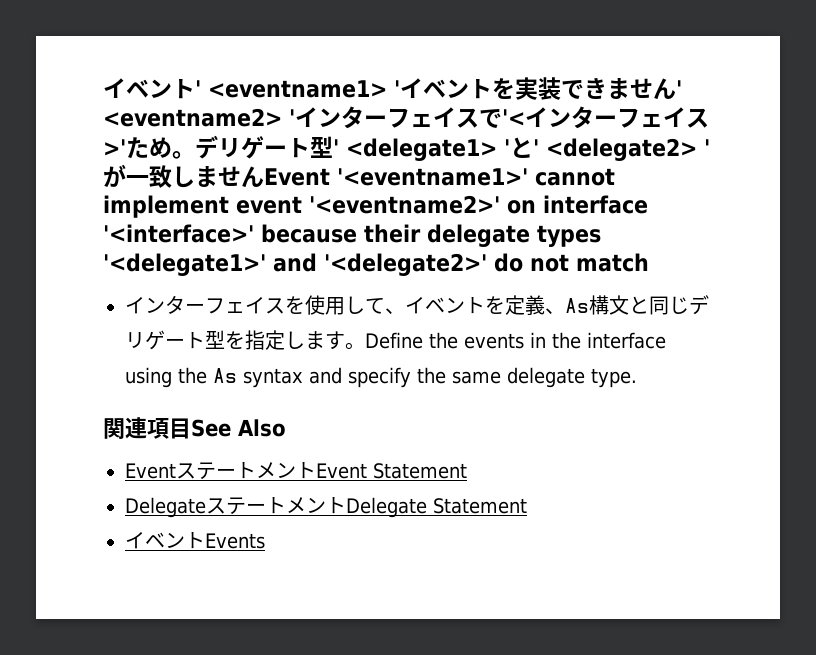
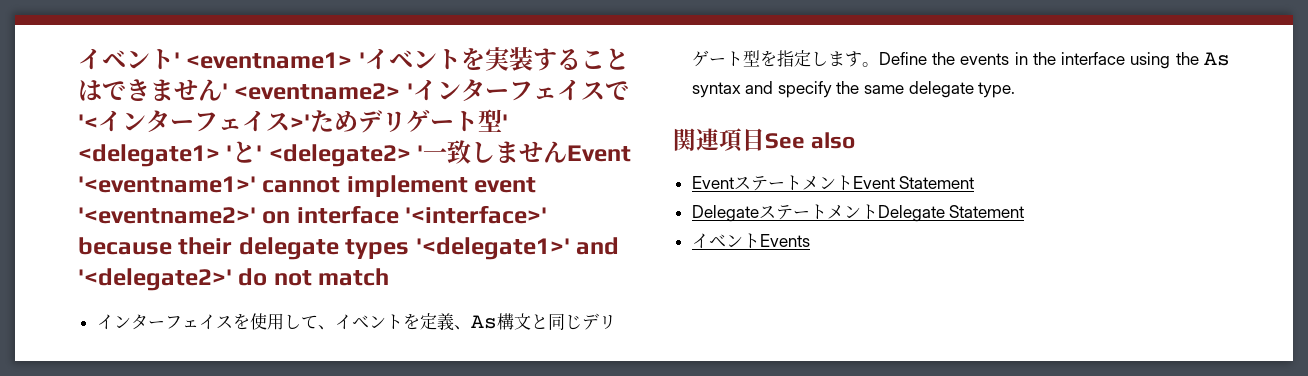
- イベント' <eventname1> 'イベントを実装できません' <eventname2> 'インターフェイスで'<インターフェイス>'ため。デリゲート型' <delegate1> 'と' <delegate2> 'が一致しませんEvent '<eventname1>' cannot implement event '<eventname2>' on interface '<interface>' because their delegate types '<delegate1>' and '<delegate2>' do not match
+ イベント' <eventname1> 'イベントを実装することはできません' <eventname2> 'インターフェイスで'<インターフェイス>'ためデリゲート型' <delegate1> 'と' <delegate2> '一致しませんEvent '<eventname1>' cannot implement event '<eventname2>' on interface '<interface>' because their delegate types '<delegate1>' and '<delegate2>' do not match
- 関連項目See Also
+ 関連項目See also

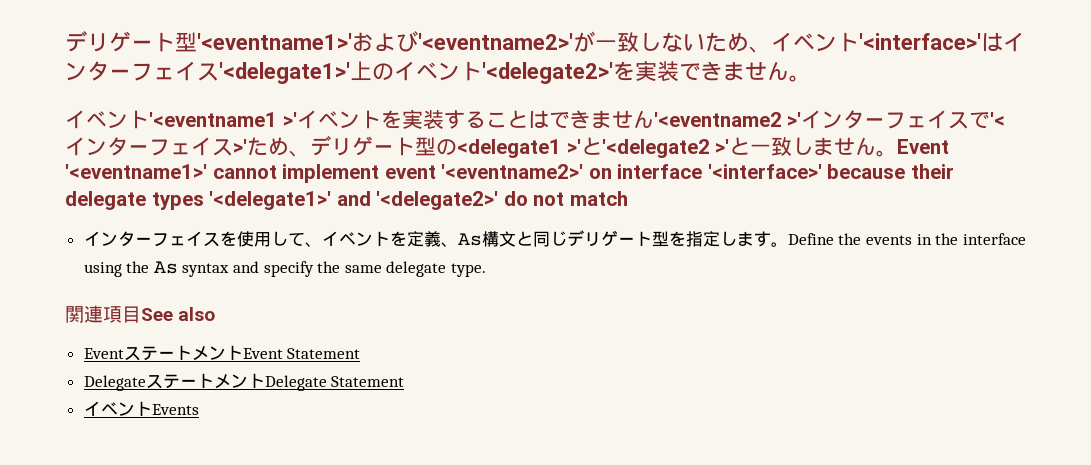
- イベント' <eventname1> 'イベントを実装することはできません' <eventname2> 'インターフェイスで'<インターフェイス>'ためデリゲート型' <delegate1> 'と' <delegate2> '一致しませんEvent '<eventname1>' cannot implement event '<eventname2>' on interface '<interface>' because their delegate types '<delegate1>' and '<delegate2>' do not match
+ デリゲート型'<eventname1>'および'<eventname2>'が一致しないため、イベント'<interface>'はインターフェイス'<delegate1>'上のイベント'<delegate2>'を実装できません。
+ イベント'<eventname1 >'イベントを実装することはできません'<eventname2 >'インターフェイスで'<インターフェイス>'ため、デリゲート型の<delegate1 >'と'<delegate2 >'と一致しません。Event '<eventname1>' cannot implement event '<eventname2>' on interface '<interface>' because their delegate types '<delegate1>' and '<delegate2>' do not match

